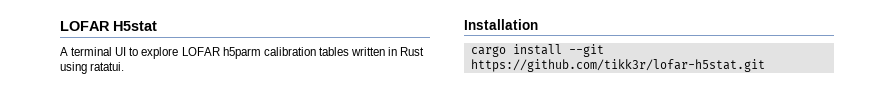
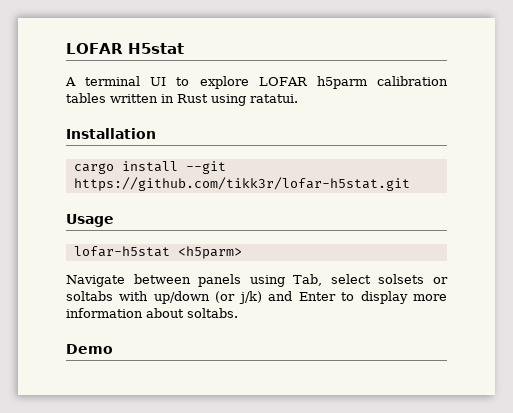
+ Usage
+ lofar-h5stat <h5parm>
+ Navigate between panels using Tab, select solsets or soltabs with up/down (or j/k) and Enter to display more information about soltabs.
+ Demo

